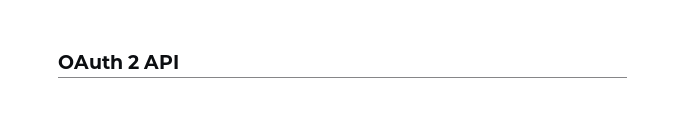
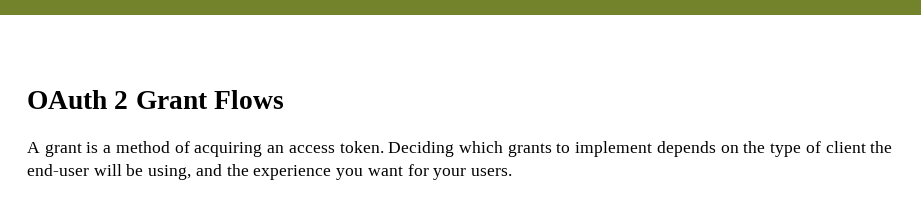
- OAuth 2 API
+ OAuth 2 Grant Flows
+ A grant is a method of acquiring an access token. Deciding which grants to implement depends on the type of client the end-user will be using, and the experience you want for your users.

